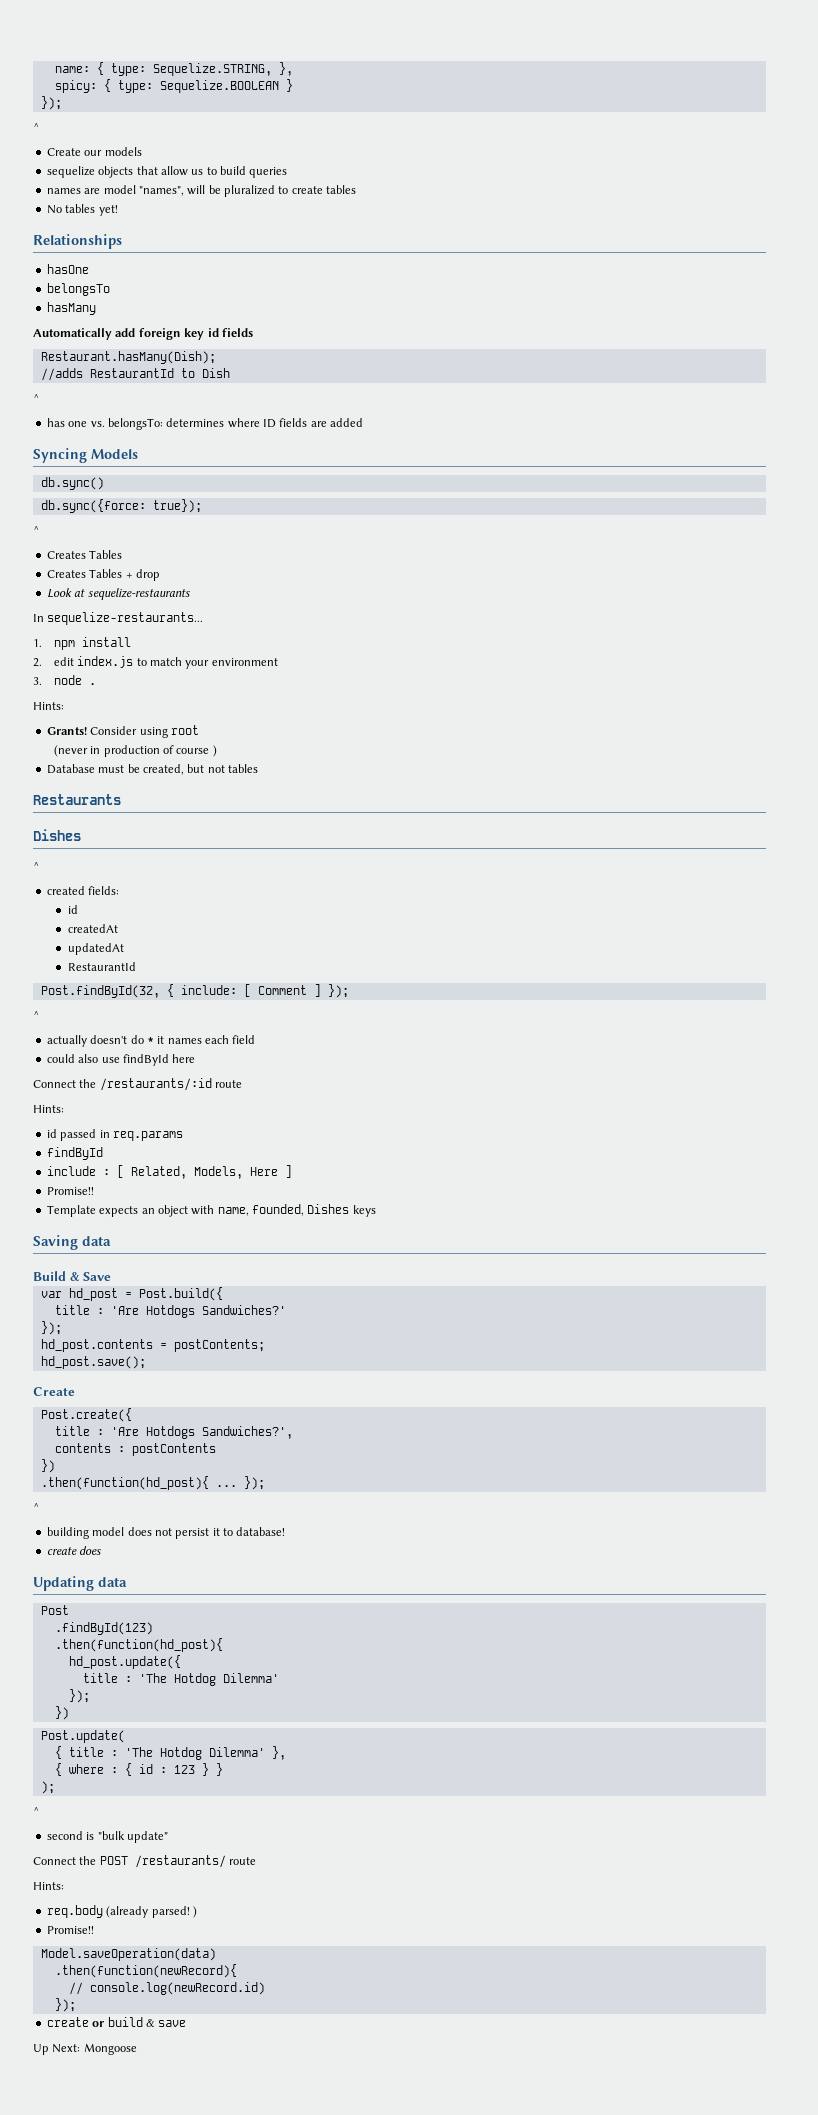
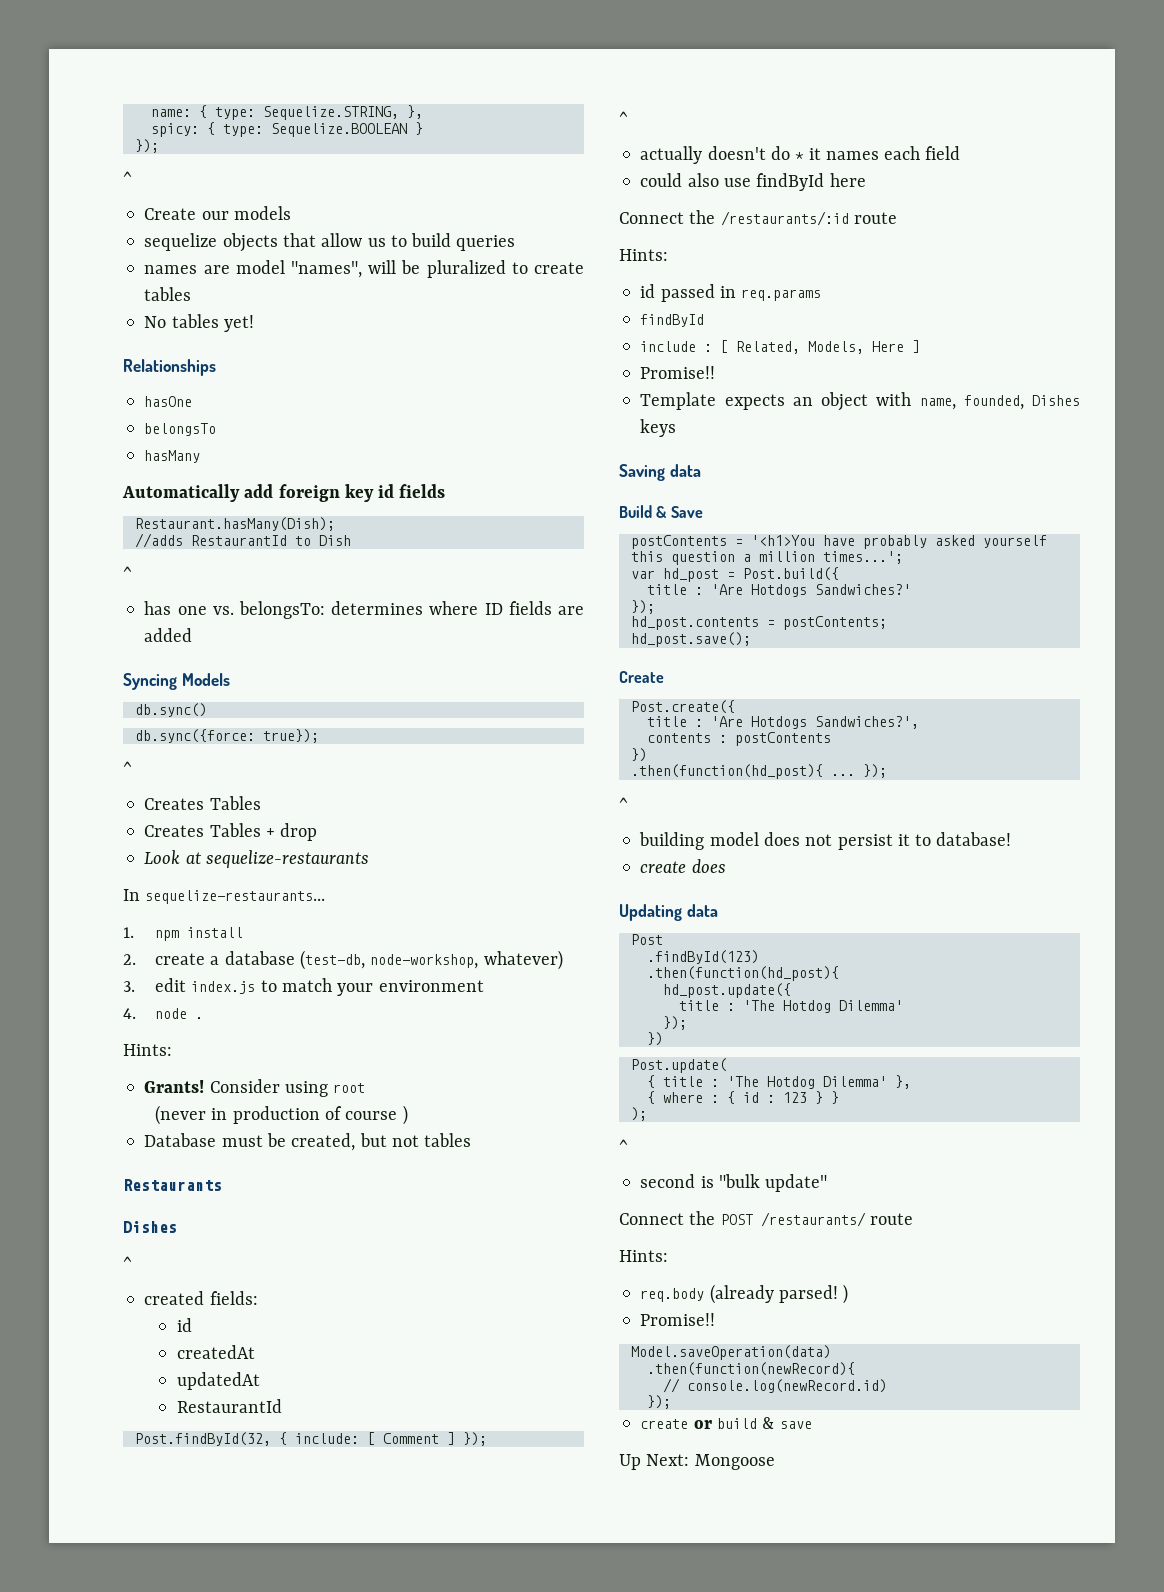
- 2. edit index.js to match your environment
+ 2. create a database (test-db, node-workshop, whatever)
+ 3. edit index.js to match your environment
- 3. node .
+ 4. node .
+ postContents = '<h1>You have probably asked yourself this question a million times...';

